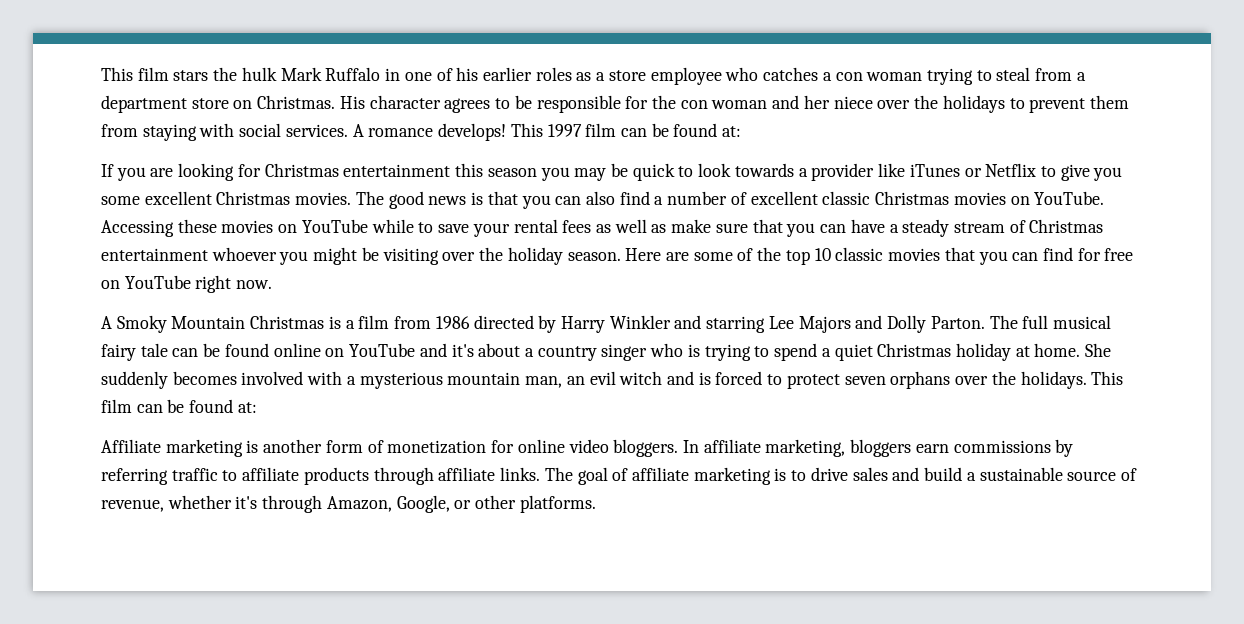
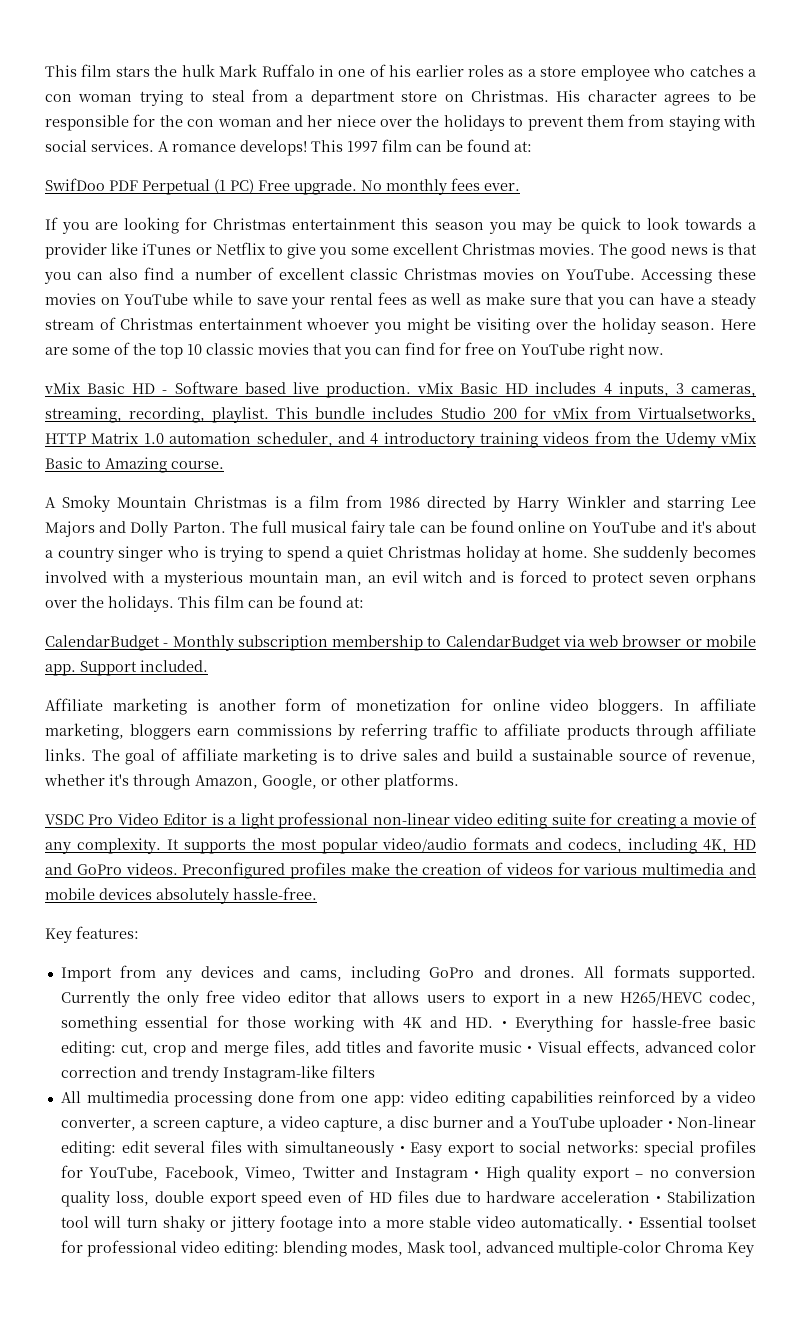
+ SwifDoo PDF Perpetual (1 PC) Free upgrade. No monthly fees ever.
+ vMix Basic HD - Software based live production. vMix Basic HD includes 4 inputs, 3 cameras, streaming, recording, playlist. This bundle includes Studio 200 for vMix from Virtualsetworks, HTTP Matrix 1.0 automation scheduler, and 4 introductory training videos from the Udemy vMix Basic to Amazing course.
+ CalendarBudget - Monthly subscription membership to CalendarBudget via web browser or mobile app. Support included.
+ VSDC Pro Video Editor is a light professional non-linear video editing suite for creating a movie of any complexity. It supports the most popular video/audio formats and codecs, including 4K, HD and GoPro videos. Preconfigured profiles make the creation of videos for various multimedia and mobile devices absolutely hassle-free.
+ Key features:
+ Import from any devices and cams, including GoPro and drones. All formats supported. Сurrently the only free video editor that allows users to export in a new H265/HEVC codec, something essential for those working with 4K and HD. • Everything for hassle-free basic editing: cut, crop and merge files, add titles and favorite music • Visual effects, advanced color correction and trendy Instagram-like filters
+ All multimedia processing done from one app: video editing capabilities reinforced by a video converter, a screen capture, a video capture, a disc burner and a YouTube uploader • Non-linear editing: edit several files with simultaneously • Easy export to social networks: special profiles for YouTube, Facebook, Vimeo, Twitter and Instagram • High quality export – no conversion quality loss, double export speed even of HD files due to hardware acceleration • Stabilization tool will turn shaky or jittery footage into a more stable video automatically. • Essential toolset for professional video editing: blending modes, Mask tool, advanced multiple-color Chroma Key

